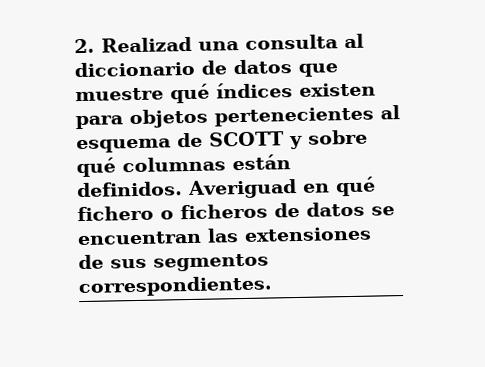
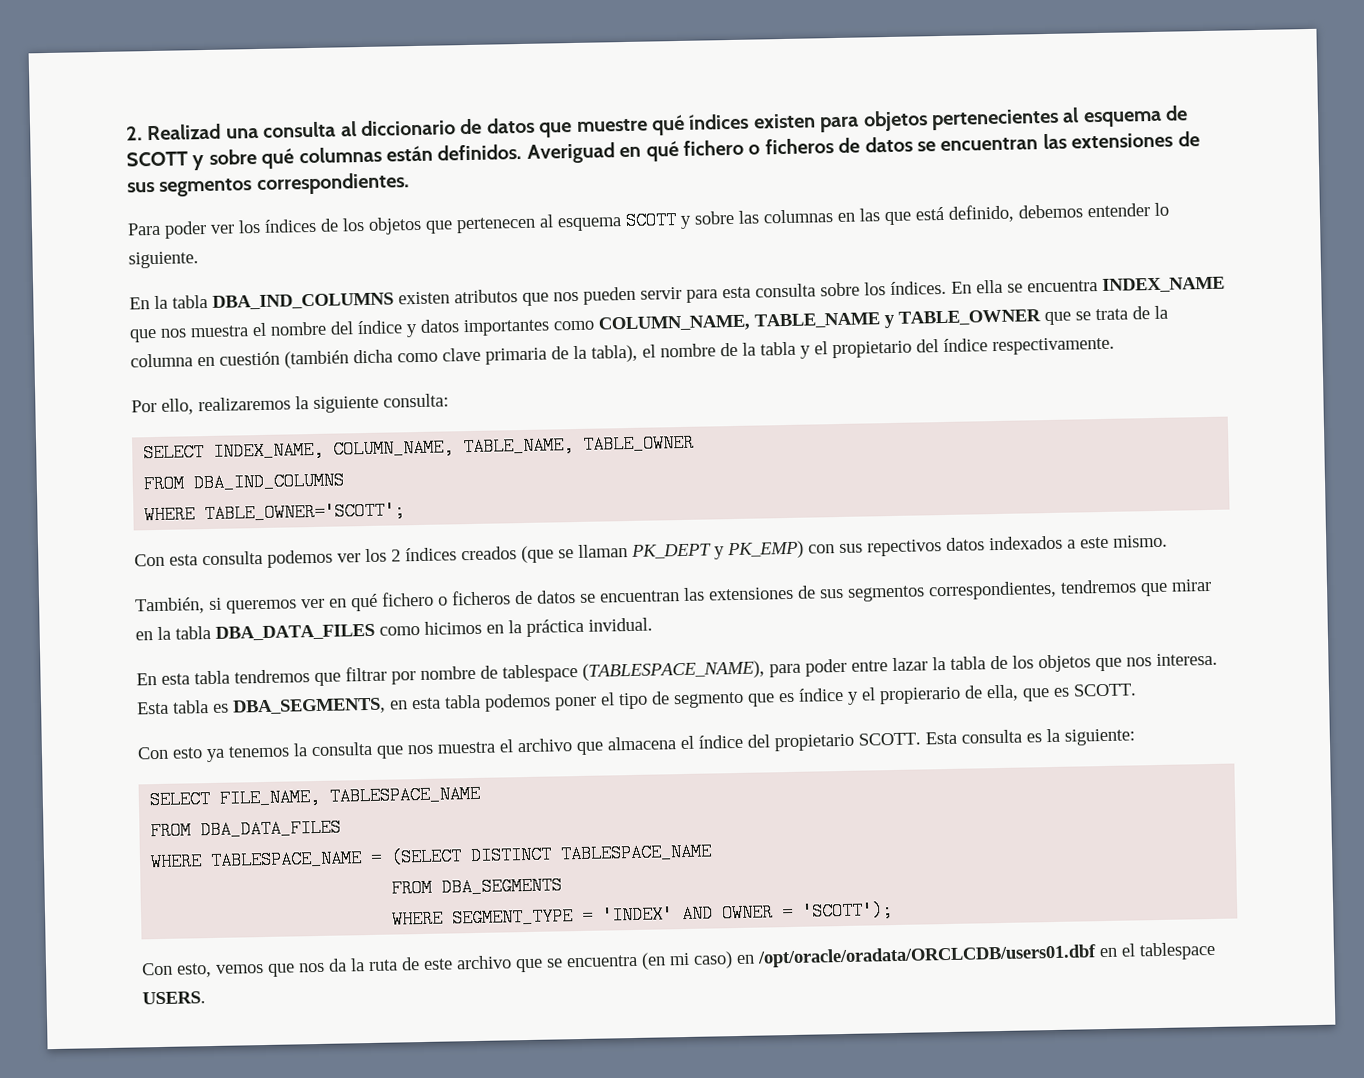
+ Para poder ver los índices de los objetos que pertenecen al esquema SCOTT y sobre las columnas en las que está definido, debemos entender lo siguiente.
+ En la tabla DBA_IND_COLUMNS existen atributos que nos pueden servir para esta consulta sobre los índices. En ella se encuentra INDEX_NAME que nos muestra el nombre del índice y datos importantes como COLUMN_NAME, TABLE_NAME y TABLE_OWNER que se trata de la columna en cuestión (también dicha como clave primaria de la tabla), el nombre de la tabla y el propietario del índice respectivamente.
+ Por ello, realizaremos la siguiente consulta:
+ SELECT INDEX_NAME, COLUMN_NAME, TABLE_NAME, TABLE_OWNER
+ FROM DBA_IND_COLUMNS
+ WHERE TABLE_OWNER='SCOTT';
+ Con esta consulta podemos ver los 2 índices creados (que se llaman PK_DEPT y PK_EMP) con sus repectivos datos indexados a este mismo.
+ También, si queremos ver en qué fichero o ficheros de datos se encuentran las extensiones de sus segmentos correspondientes, tendremos que mirar en la tabla DBA_DATA_FILES como hicimos en la práctica invidual.
+ En esta tabla tendremos que filtrar por nombre de tablespace (TABLESPACE_NAME), para poder entre lazar la tabla de los objetos que nos interesa. Esta tabla es DBA_SEGMENTS, en esta tabla podemos poner el tipo de segmento que es índice y el propierario de ella, que es SCOTT.
+ Con esto ya tenemos la consulta que nos muestra el archivo que almacena el índice del propietario SCOTT. Esta consulta es la siguiente:
+ SELECT FILE_NAME, TABLESPACE_NAME
+ FROM DBA_DATA_FILES
+ WHERE TABLESPACE_NAME = (SELECT DISTINCT TABLESPACE_NAME
+ FROM DBA_SEGMENTS
+ WHERE SEGMENT_TYPE = 'INDEX' AND OWNER = 'SCOTT');
+ Con esto, vemos que nos da la ruta de este archivo que se encuentra (en mi caso) en /opt/oracle/oradata/ORCLCDB/users01.dbf en el tablespace USERS.

